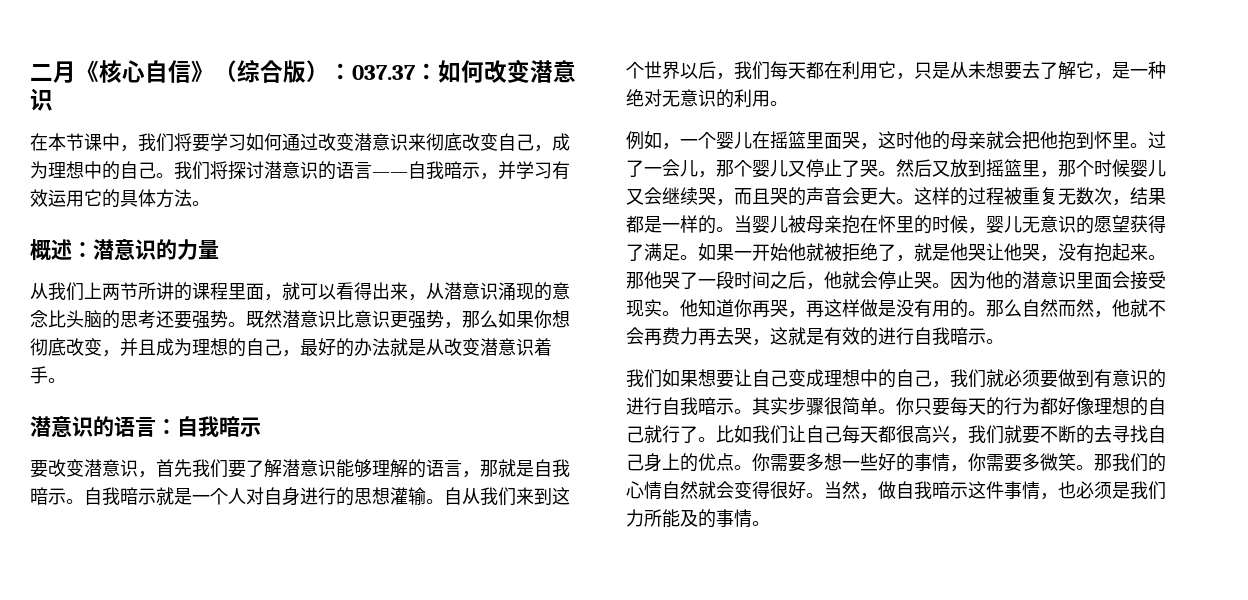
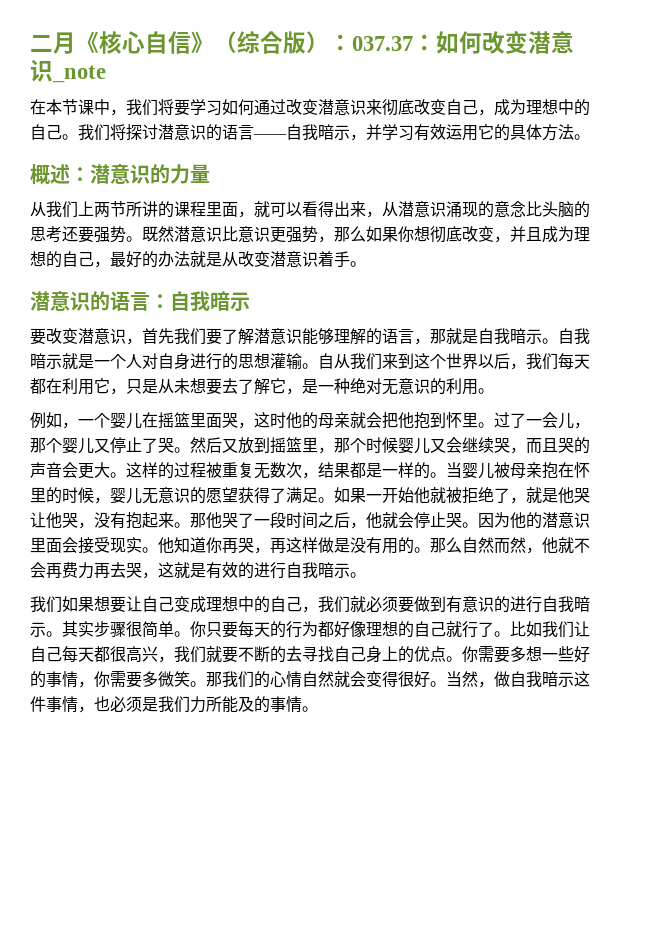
- 二月《核心自信》（综合版）：037.37：如何改变潜意识
+ 二月《核心自信》（综合版）：037.37：如何改变潜意识_note

